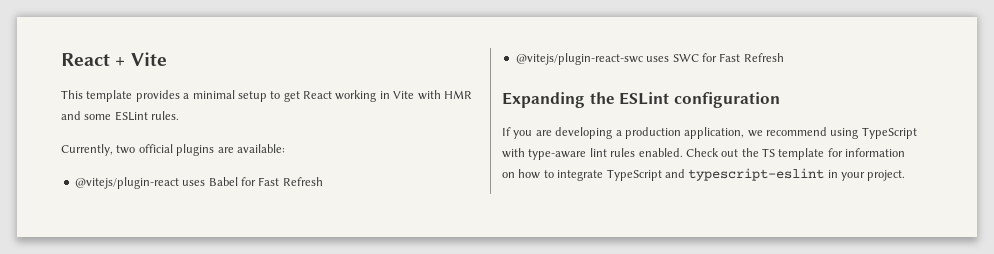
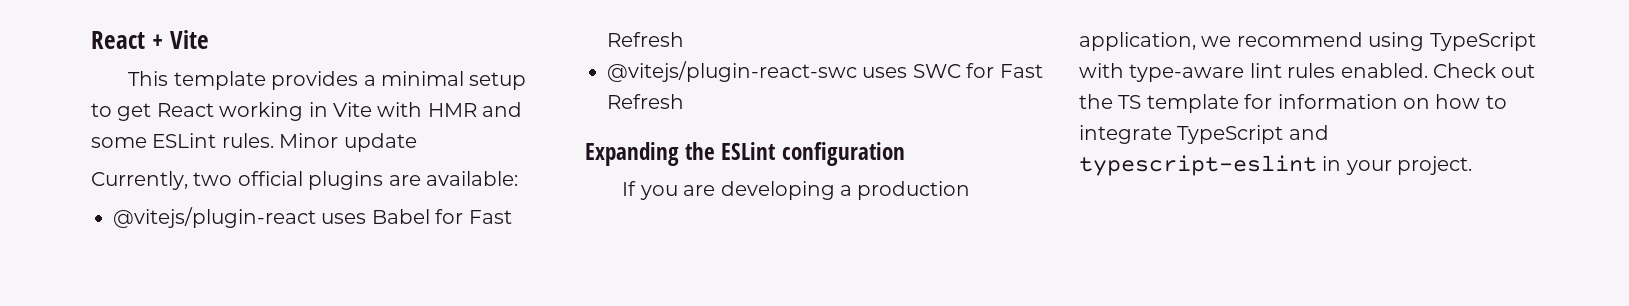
+ Minor update

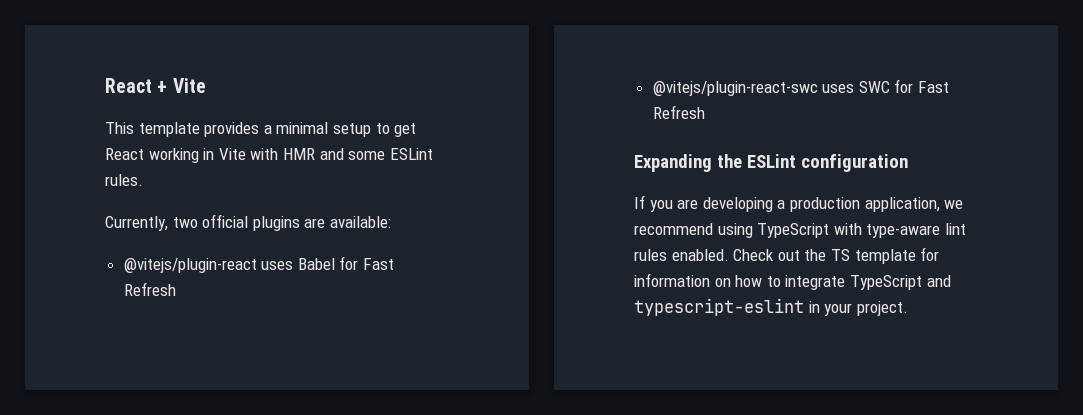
- Minor update

